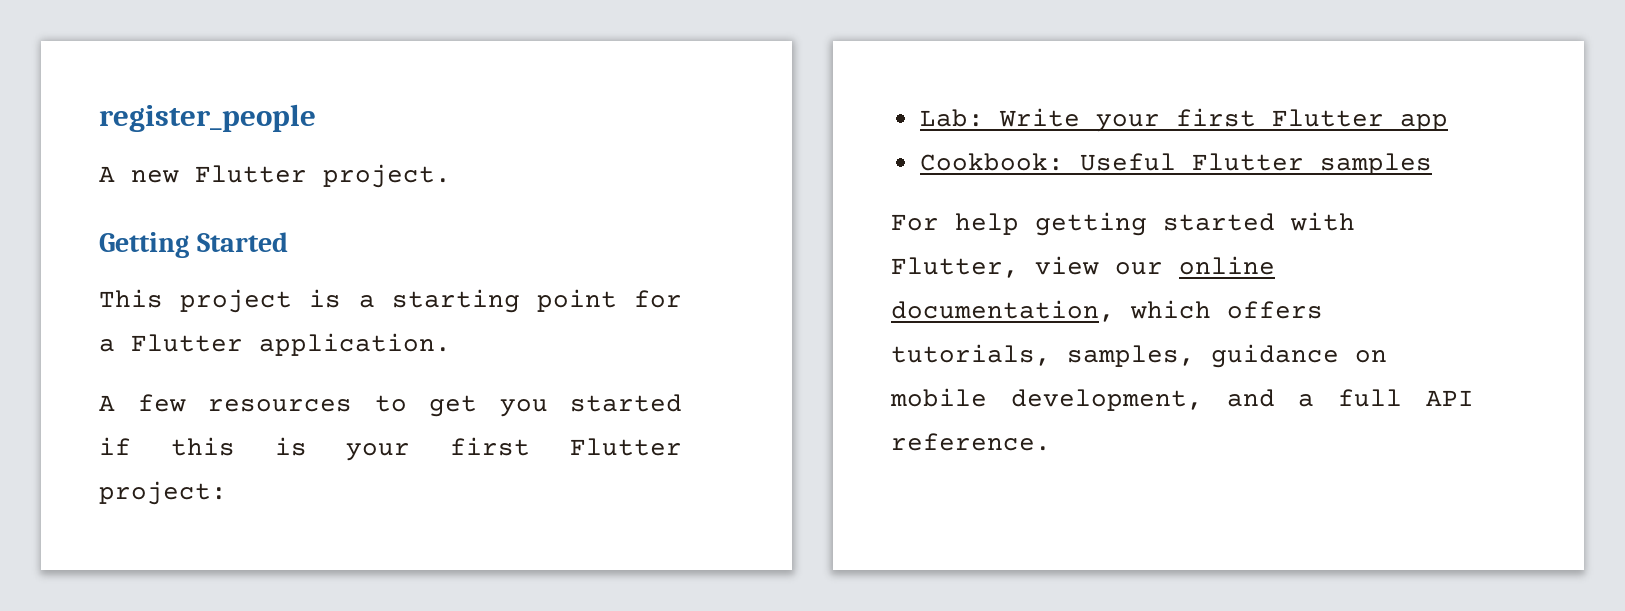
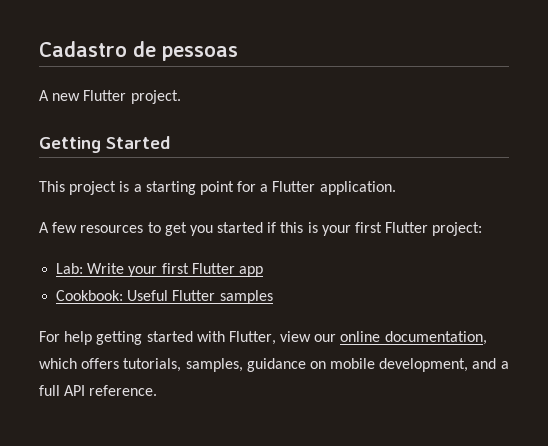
- register_people
+ Cadastro de pessoas

